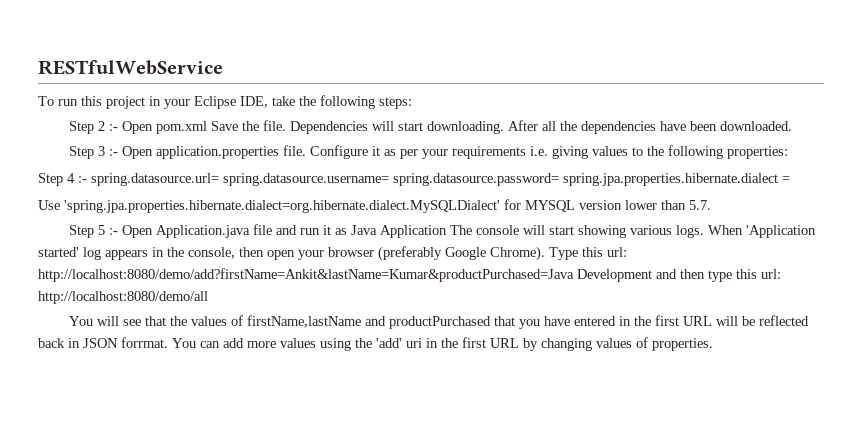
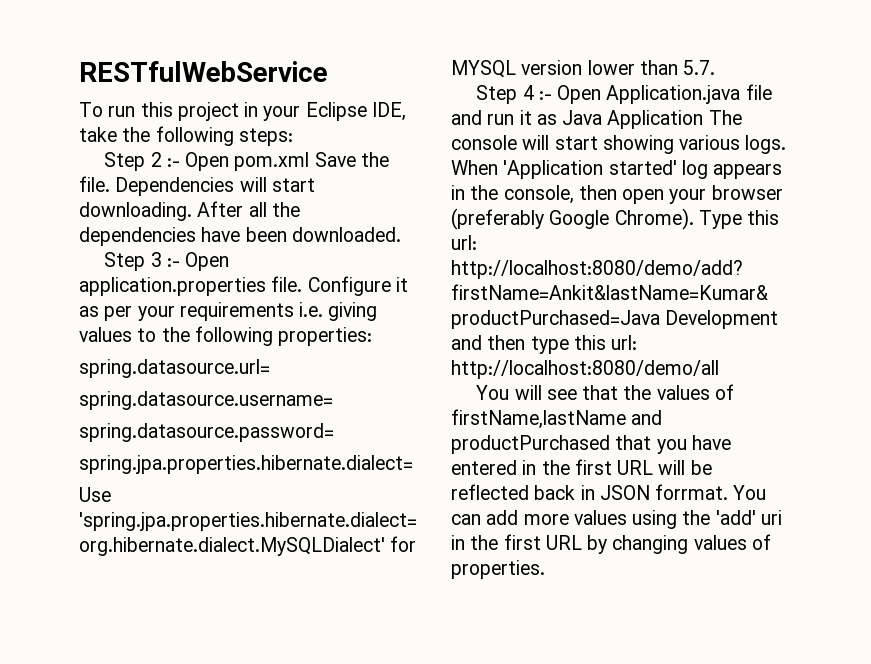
- Step 4 :- spring.datasource.url= spring.datasource.username= spring.datasource.password= spring.jpa.properties.hibernate.dialect =
+ spring.datasource.url=
+ spring.datasource.username=
+ spring.datasource.password=
+ spring.jpa.properties.hibernate.dialect=
- Step 5 :- Open Application.java file and run it as Java Application The console will start showing various logs.
+ Step 4 :- Open Application.java file and run it as Java Application The console will start showing various logs.

